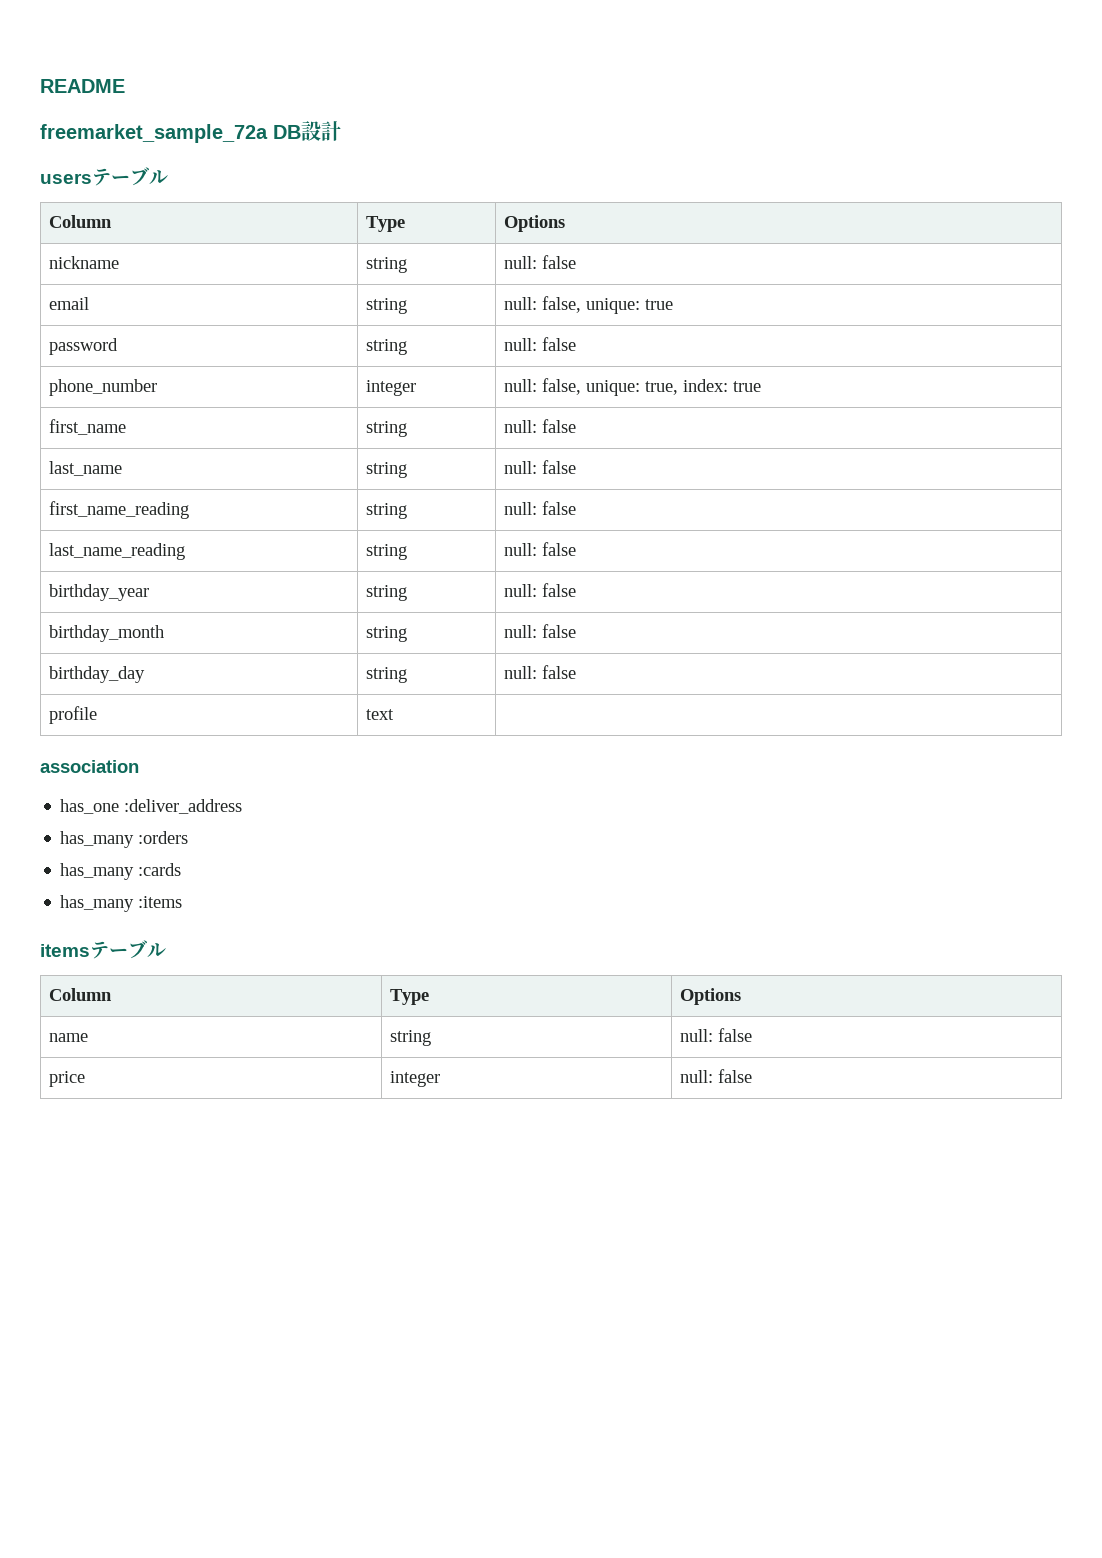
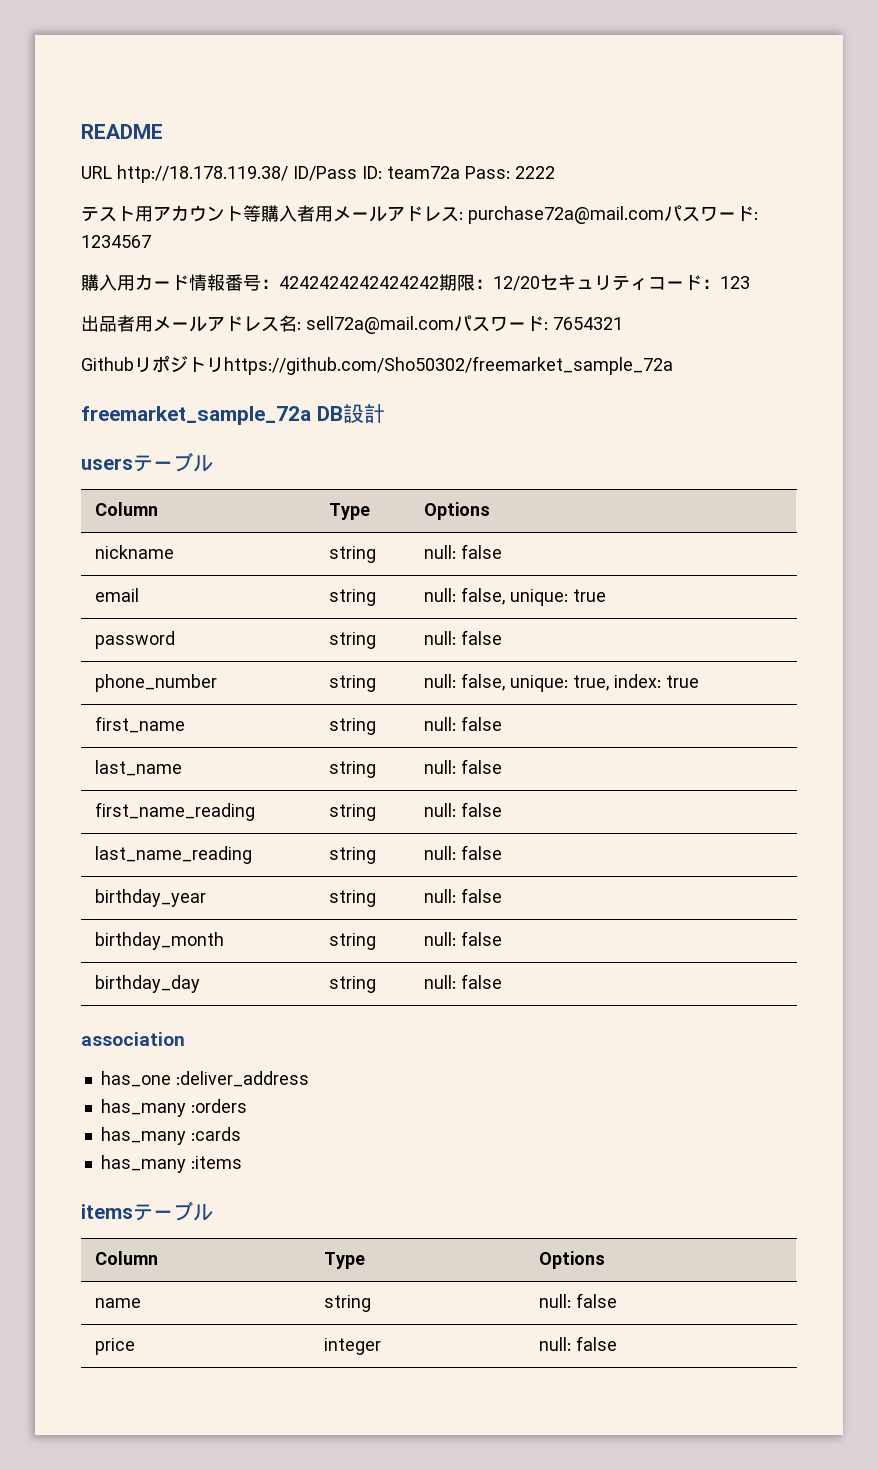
+ URL http://18.178.119.38/ ID/Pass ID: team72a Pass: 2222
+ テスト用アカウント等購入者用メールアドレス: purchase72a@mail.comパスワード: 1234567
+ 購入用カード情報番号：4242424242424242期限：12/20セキュリティコード：123
+ 出品者用メールアドレス名: sell72a@mail.comパスワード: 7654321
+ Githubリポジトリhttps://github.com/Sho50302/freemarket_sample_72a
- phone_number | integer | null: false, unique: true, index: true
+ phone_number | string | null: false, unique: true, index: true
- profile | text |

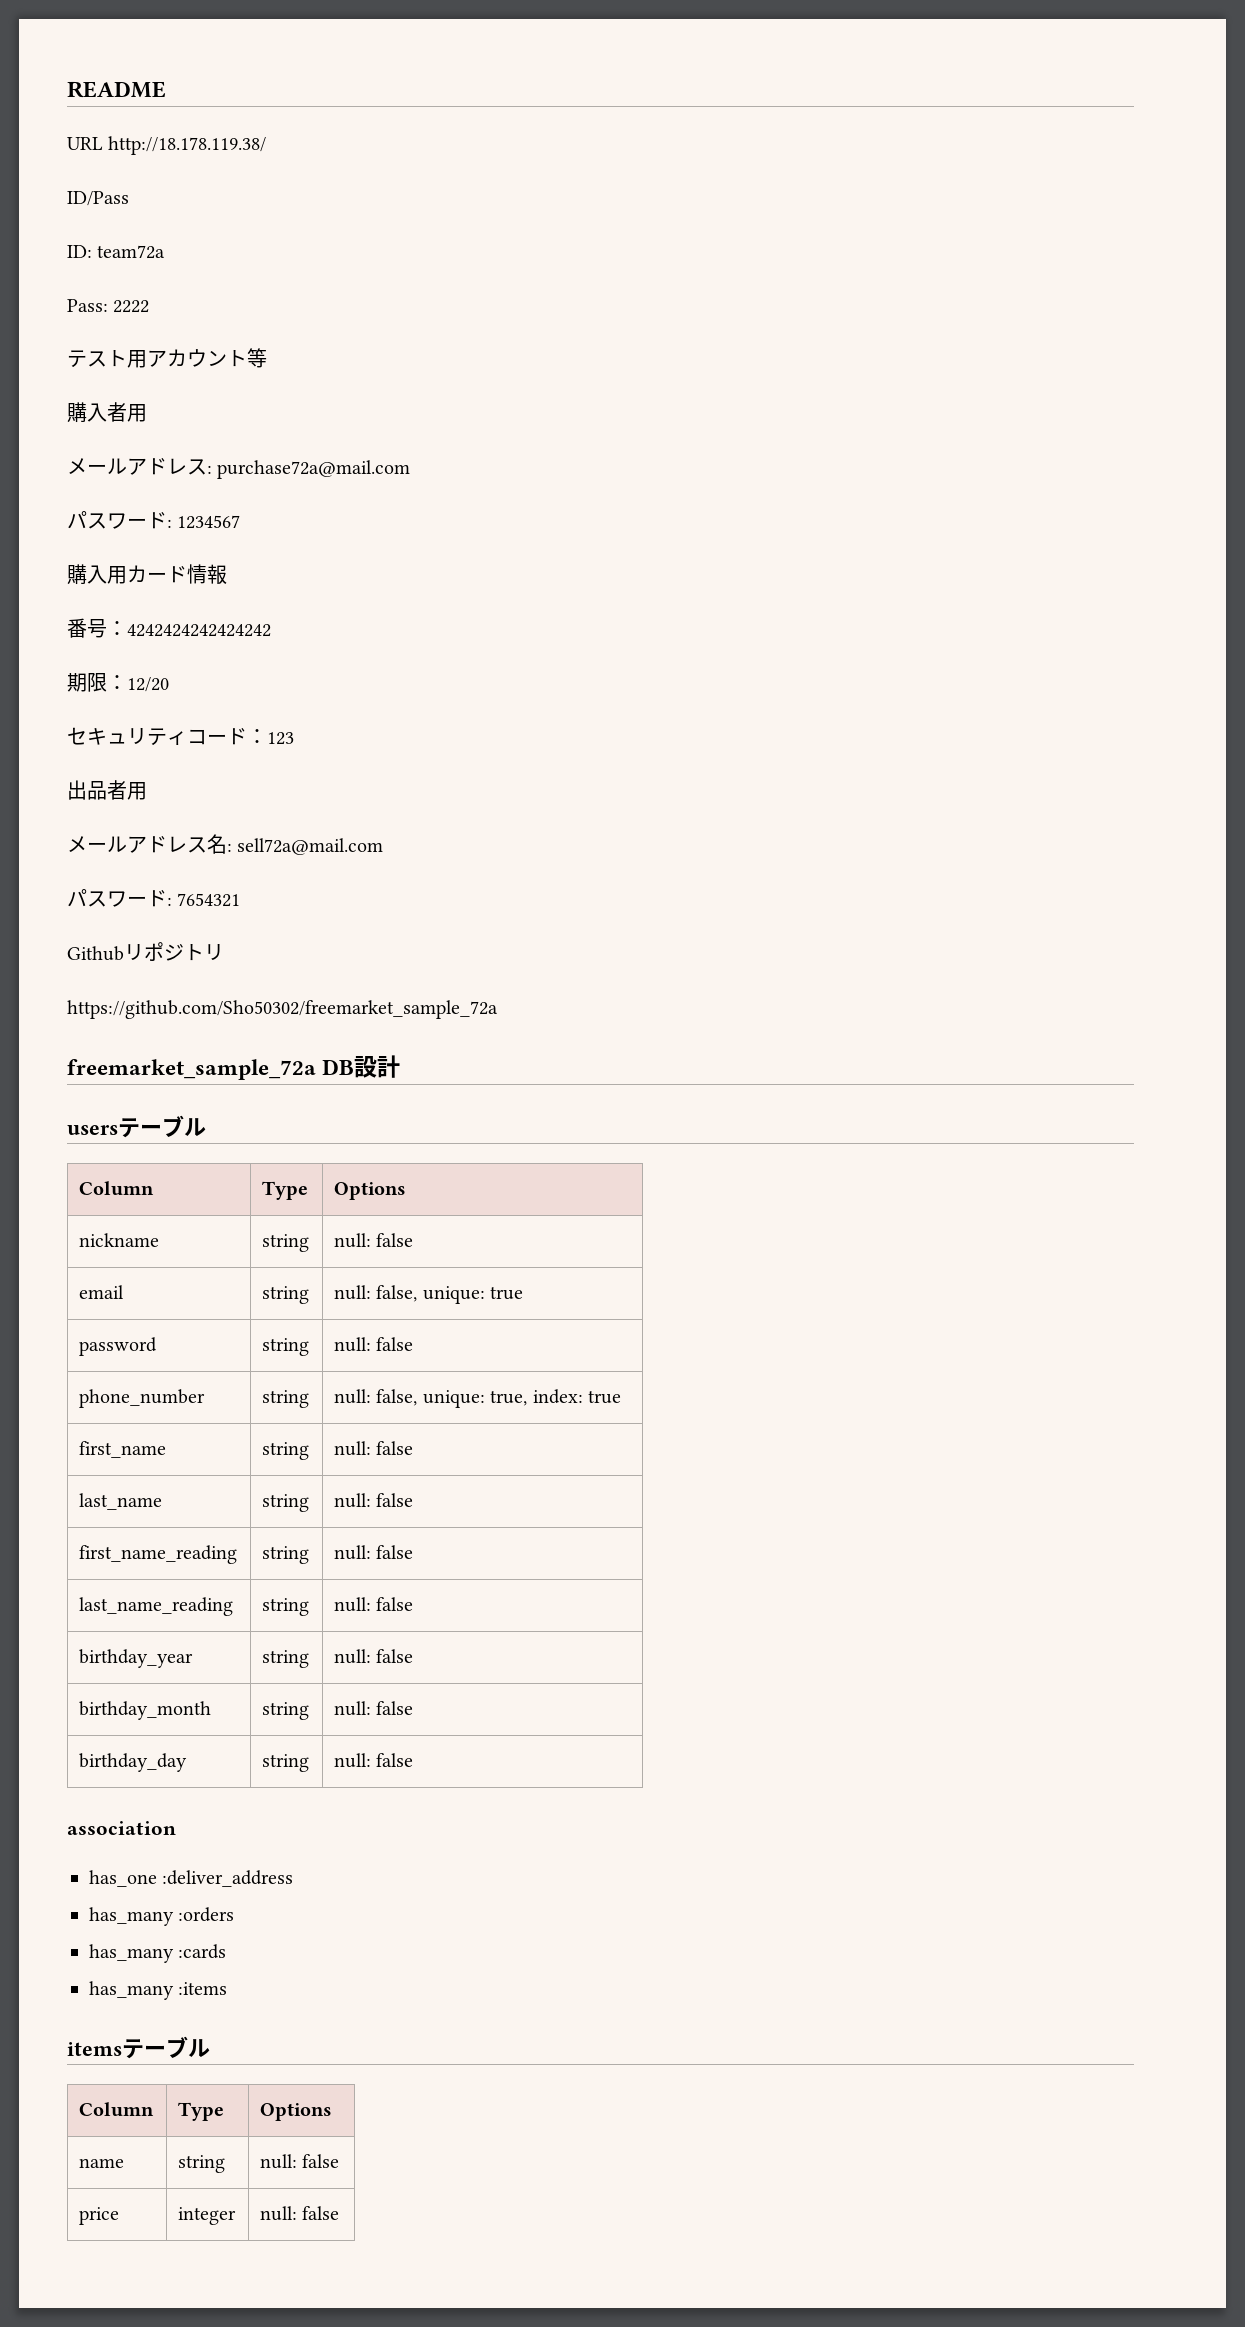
- URL http://18.178.119.38/ ID/Pass ID: team72a Pass: 2222
+ URL http://18.178.119.38/
+ ID/Pass
+ ID: team72a
+ Pass: 2222
- テスト用アカウント等購入者用メールアドレス: purchase72a@mail.comパスワード: 1234567
+ テスト用アカウント等
+ 購入者用
+ メールアドレス: purchase72a@mail.com
+ パスワード: 1234567
- 購入用カード情報番号：4242424242424242期限：12/20セキュリティコード：123
+ 購入用カード情報
+ 番号：4242424242424242
+ 期限：12/20
+ セキュリティコード：123
- 出品者用メールアドレス名: sell72a@mail.comパスワード: 7654321
+ 出品者用
+ メールアドレス名: sell72a@mail.com
+ パスワード: 7654321
- Githubリポジトリhttps://github.com/Sho50302/freemarket_sample_72a
+ Githubリポジトリ
+ https://github.com/Sho50302/freemarket_sample_72a

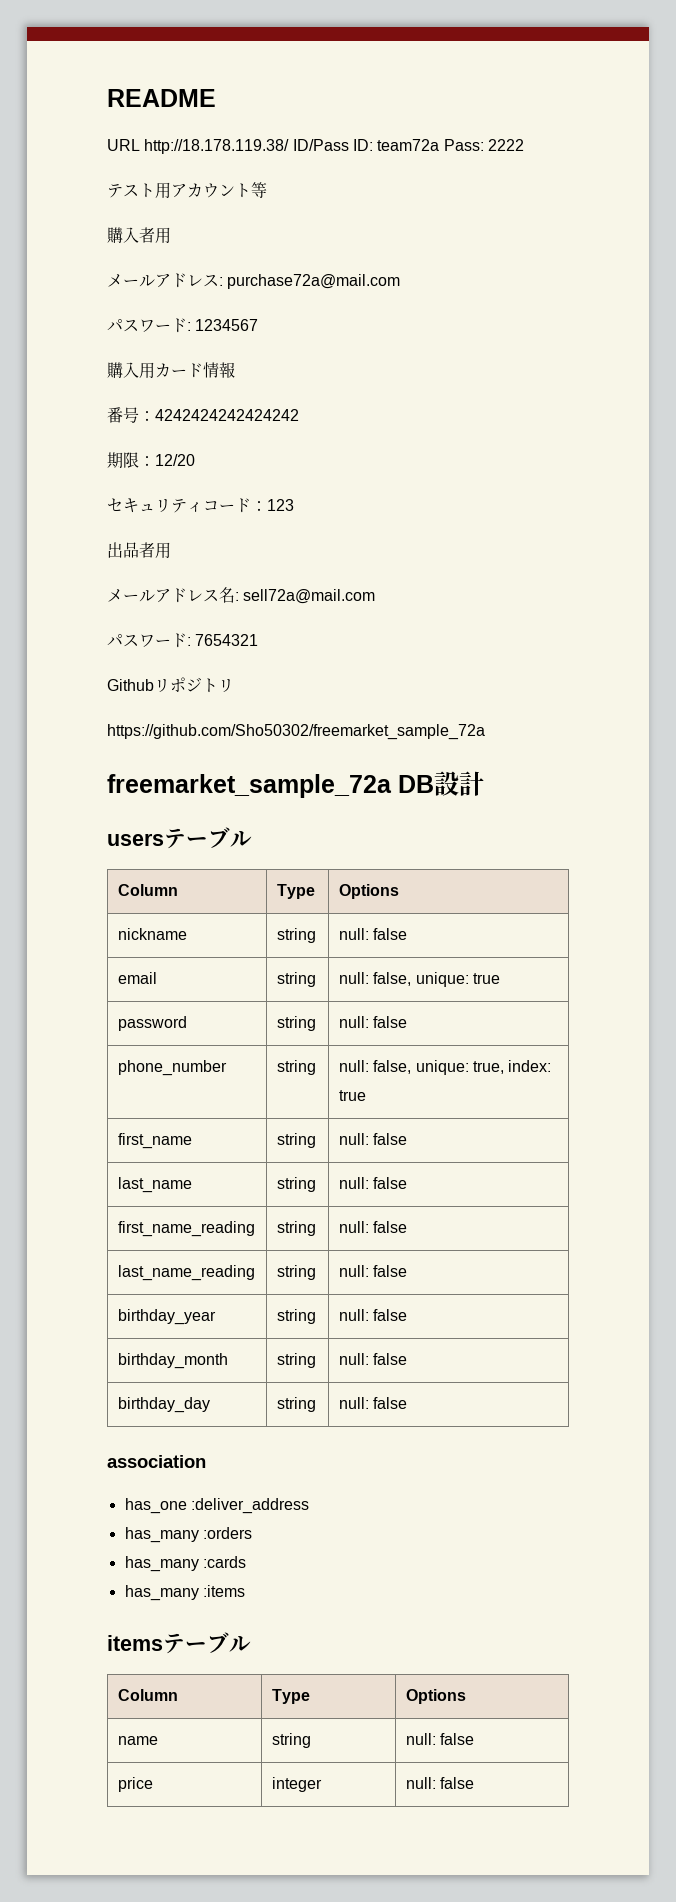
- URL http://18.178.119.38/
- ID/Pass
- ID: team72a
- Pass: 2222
+ URL http://18.178.119.38/ ID/Pass ID: team72a Pass: 2222

